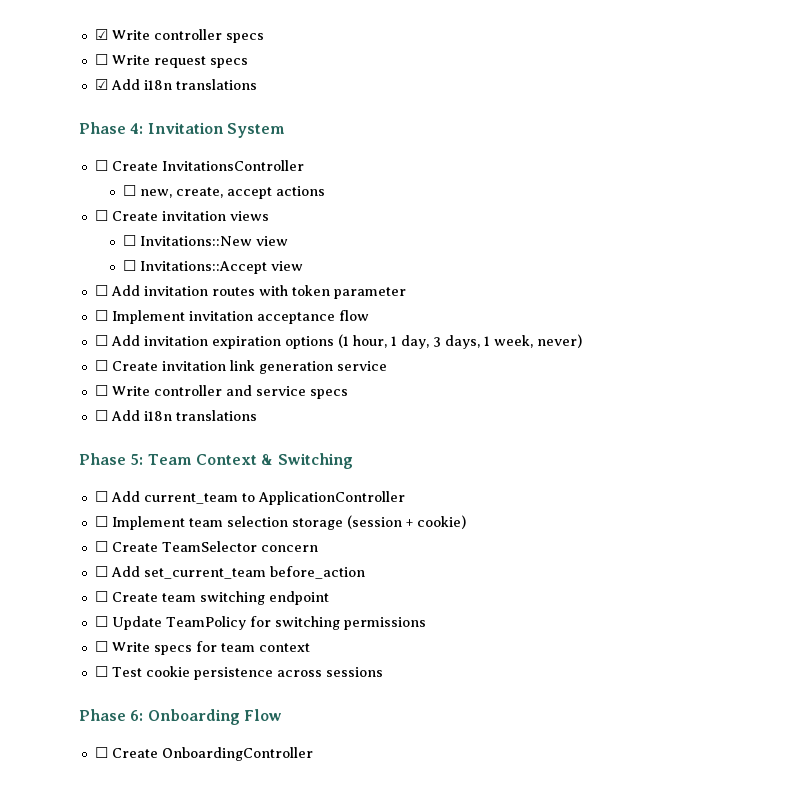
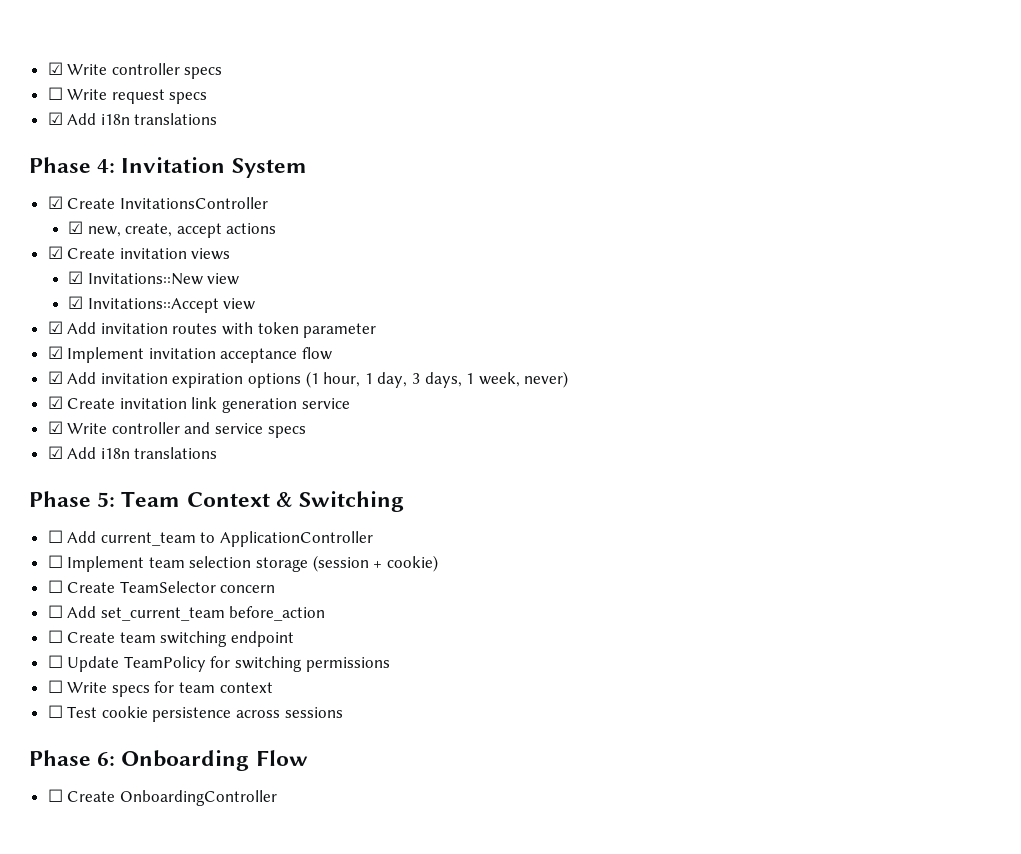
- ☐ Create InvitationsController
+ ☑ Create InvitationsController
- ☐ new, create, accept actions
+ ☑ new, create, accept actions
- ☐ Create invitation views
+ ☑ Create invitation views
- ☐ Invitations::New view
+ ☑ Invitations::New view
- ☐ Invitations::Accept view
+ ☑ Invitations::Accept view
- ☐ Add invitation routes with token parameter
+ ☑ Add invitation routes with token parameter
- ☐ Implement invitation acceptance flow
+ ☑ Implement invitation acceptance flow
- ☐ Add invitation expiration options (1 hour, 1 day, 3 days, 1 week, never)
+ ☑ Add invitation expiration options (1 hour, 1 day, 3 days, 1 week, never)
- ☐ Create invitation link generation service
+ ☑ Create invitation link generation service
- ☐ Write controller and service specs
- ☐ Add i18n translations
+ ☑ Write controller and service specs
+ ☑ Add i18n translations

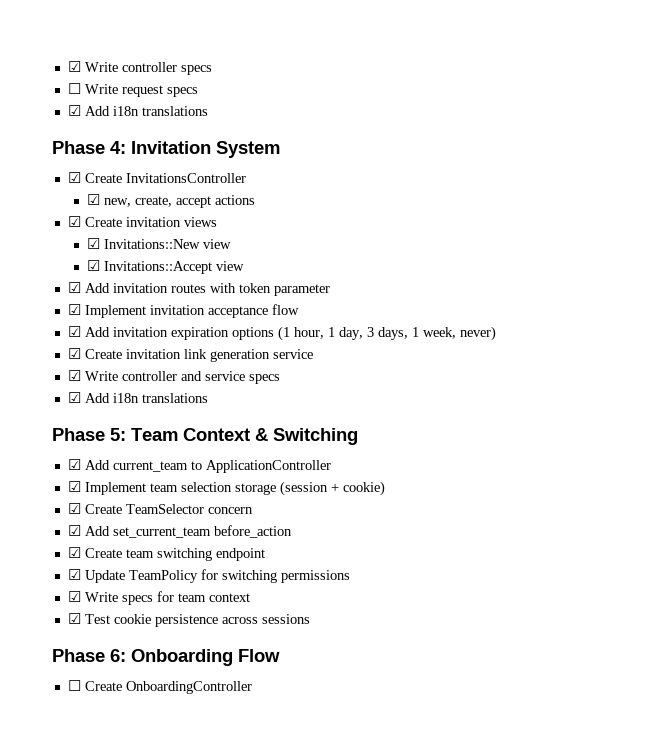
- ☐ Add current_team to ApplicationController
+ ☑ Add current_team to ApplicationController
- ☐ Implement team selection storage (session + cookie)
+ ☑ Implement team selection storage (session + cookie)
- ☐ Create TeamSelector concern
+ ☑ Create TeamSelector concern
- ☐ Add set_current_team before_action
+ ☑ Add set_current_team before_action
- ☐ Create team switching endpoint
+ ☑ Create team switching endpoint
- ☐ Update TeamPolicy for switching permissions
+ ☑ Update TeamPolicy for switching permissions
- ☐ Write specs for team context
+ ☑ Write specs for team context
- ☐ Test cookie persistence across sessions
+ ☑ Test cookie persistence across sessions

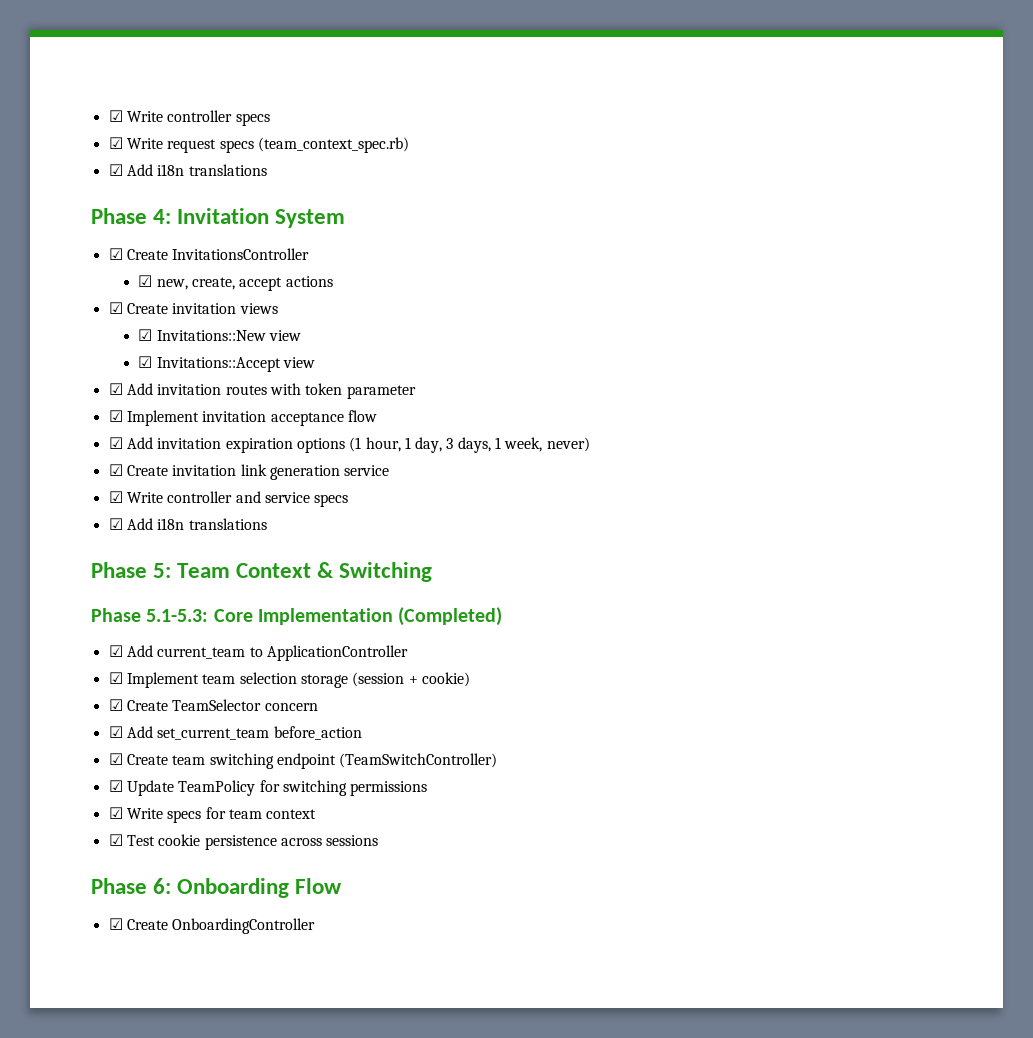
- ☐ Write request specs
+ ☑ Write request specs (team_context_spec.rb)
+ Phase 5.1-5.3: Core Implementation (Completed)
- ☑ Create team switching endpoint
+ ☑ Create team switching endpoint (TeamSwitchController)
- ☐ Create OnboardingController
+ ☑ Create OnboardingController

